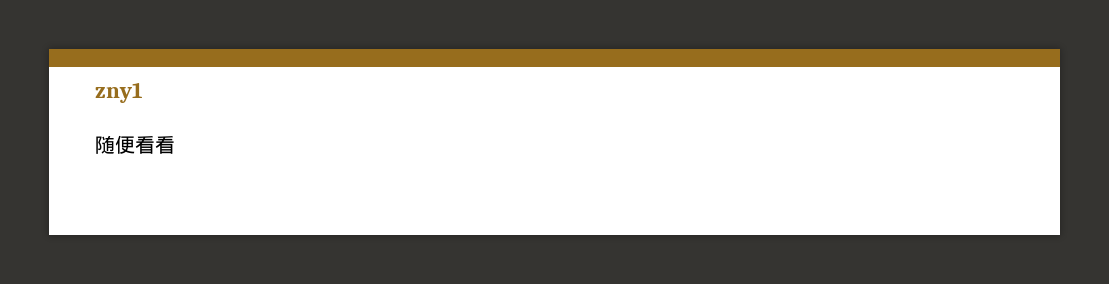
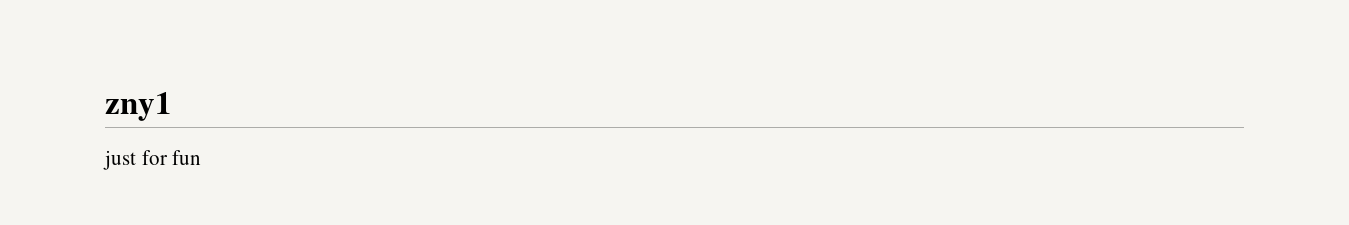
- 随便看看
+ just for fun

